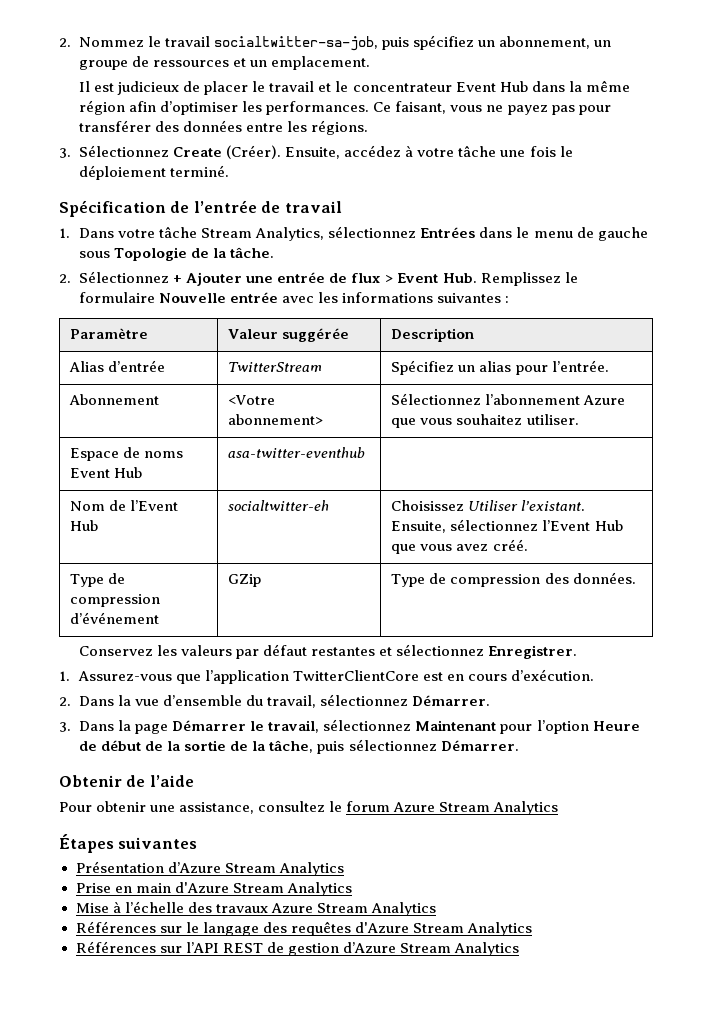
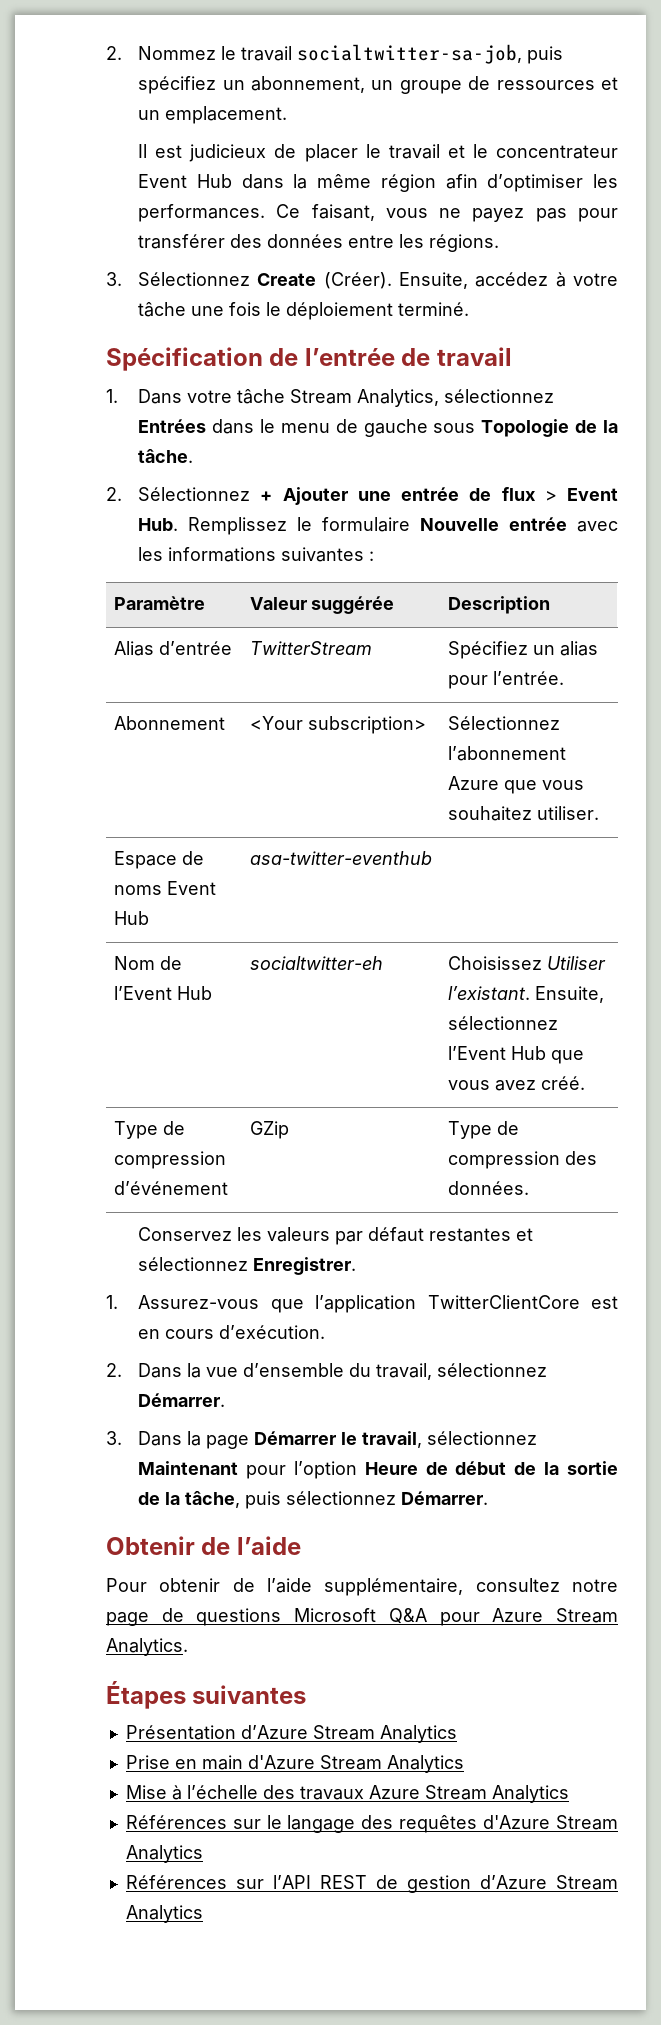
- Abonnement | <Votre abonnement> | Sélectionnez l’abonnement Azure que vous souhaitez utiliser.
+ Abonnement | <Your subscription> | Sélectionnez l’abonnement Azure que vous souhaitez utiliser.
- Pour obtenir une assistance, consultez le forum Azure Stream Analytics
+ Pour obtenir de l’aide supplémentaire, consultez notre page de questions Microsoft Q&A pour Azure Stream Analytics.

